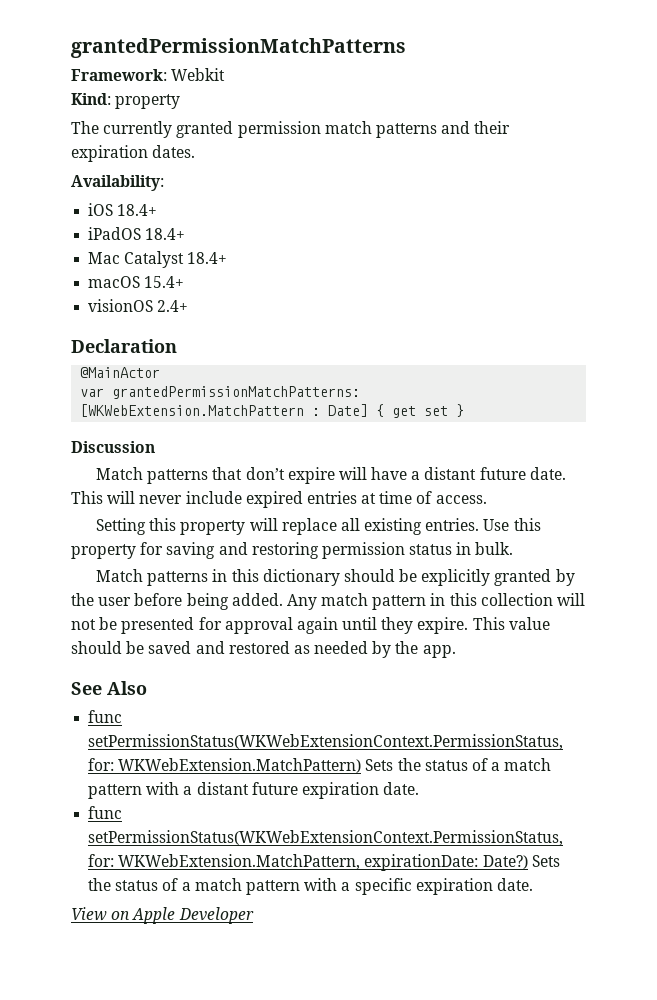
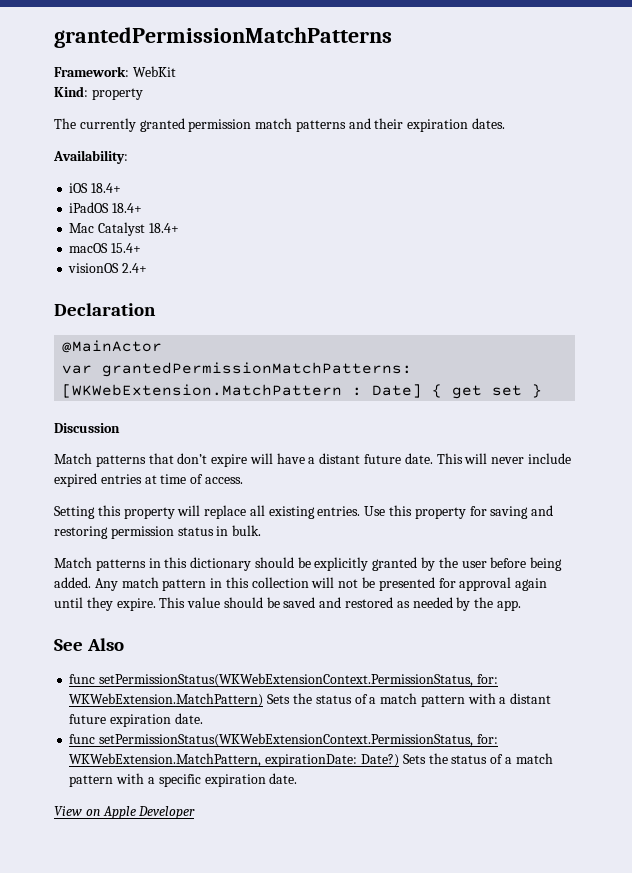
- Framework: Webkit
+ Framework: WebKit

